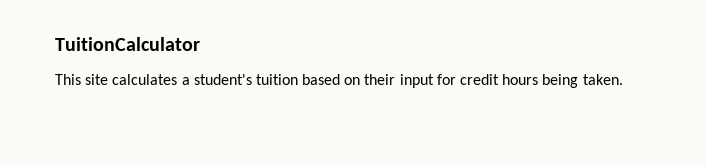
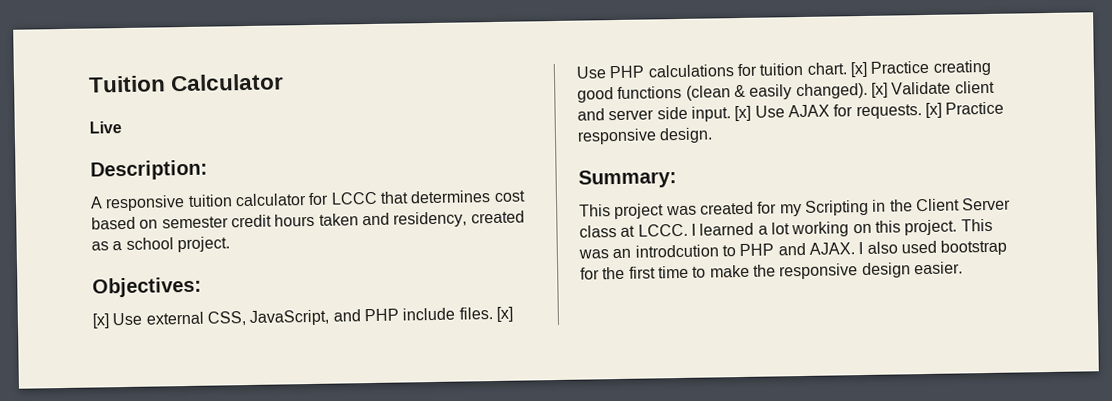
- TuitionCalculator
- This site calculates a student's tuition based on their input for credit hours being taken.
+ Tuition Calculator
+ Live
+ Description:
+ A responsive tuition calculator for LCCC that determines cost based on semester credit hours taken and residency, created as a school project.
+ Objectives:
+ [x] Use external CSS, JavaScript, and PHP include files. [x] Use PHP calculations for tuition chart. [x] Practice creating good functions (clean & easily changed). [x] Validate client and server side input. [x] Use AJAX for requests. [x] Practice responsive design.
+ Summary:
+ This project was created for my Scripting in the Client Server class at LCCC. I learned a lot working on this project. This was an introdcution to PHP and AJAX. I also used bootstrap for the first time to make the responsive design easier.

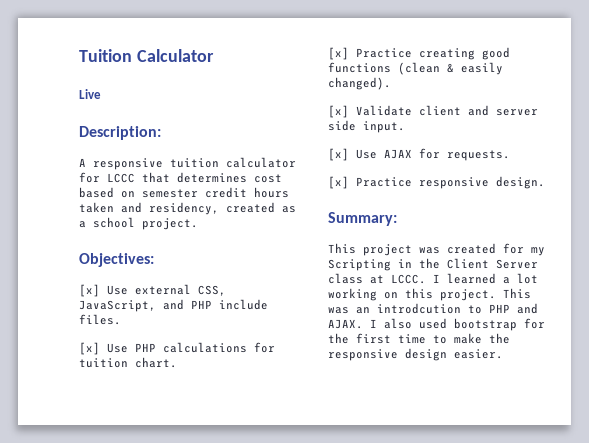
- [x] Use external CSS, JavaScript, and PHP include files. [x] Use PHP calculations for tuition chart. [x] Practice creating good functions (clean & easily changed). [x] Validate client and server side input. [x] Use AJAX for requests. [x] Practice responsive design.
+ [x] Use external CSS, JavaScript, and PHP include files.
+ [x] Use PHP calculations for tuition chart.
+ [x] Practice creating good functions (clean & easily changed).
+ [x] Validate client and server side input.
+ [x] Use AJAX for requests.
+ [x] Practice responsive design.

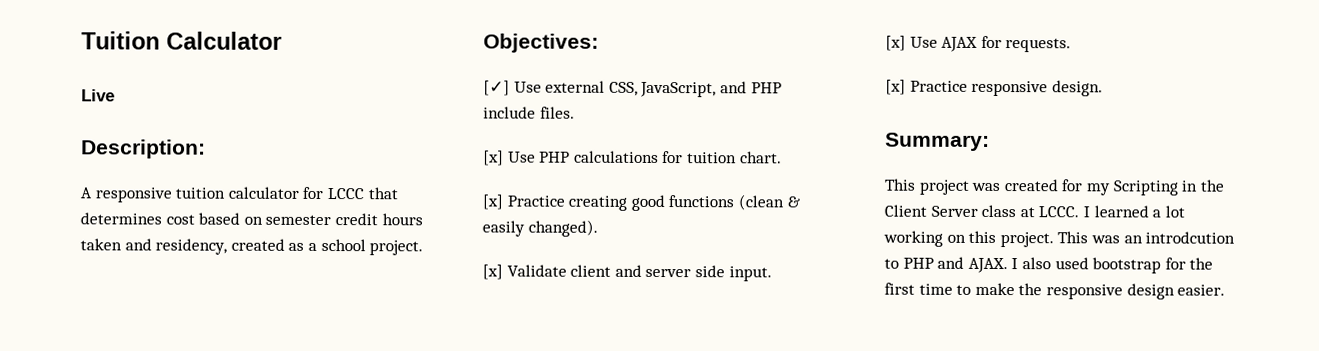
- [x] Use external CSS, JavaScript, and PHP include files.
+ [✓] Use external CSS, JavaScript, and PHP include files.

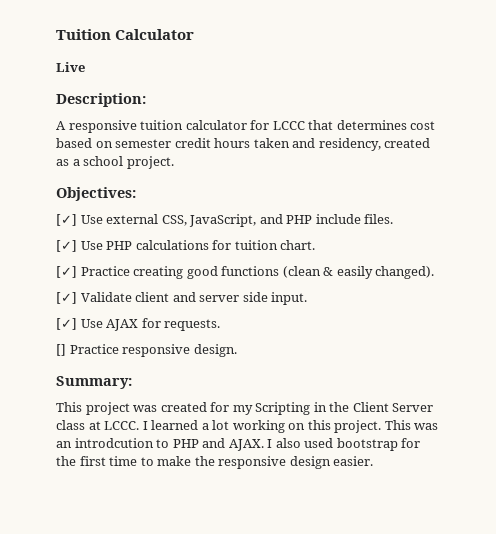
- [x] Use PHP calculations for tuition chart.
+ [✓] Use PHP calculations for tuition chart.
- [x] Practice creating good functions (clean & easily changed).
+ [✓] Practice creating good functions (clean & easily changed).
- [x] Validate client and server side input.
+ [✓] Validate client and server side input.
- [x] Use AJAX for requests.
+ [✓] Use AJAX for requests.
- [x] Practice responsive design.
+ [] Practice responsive design.

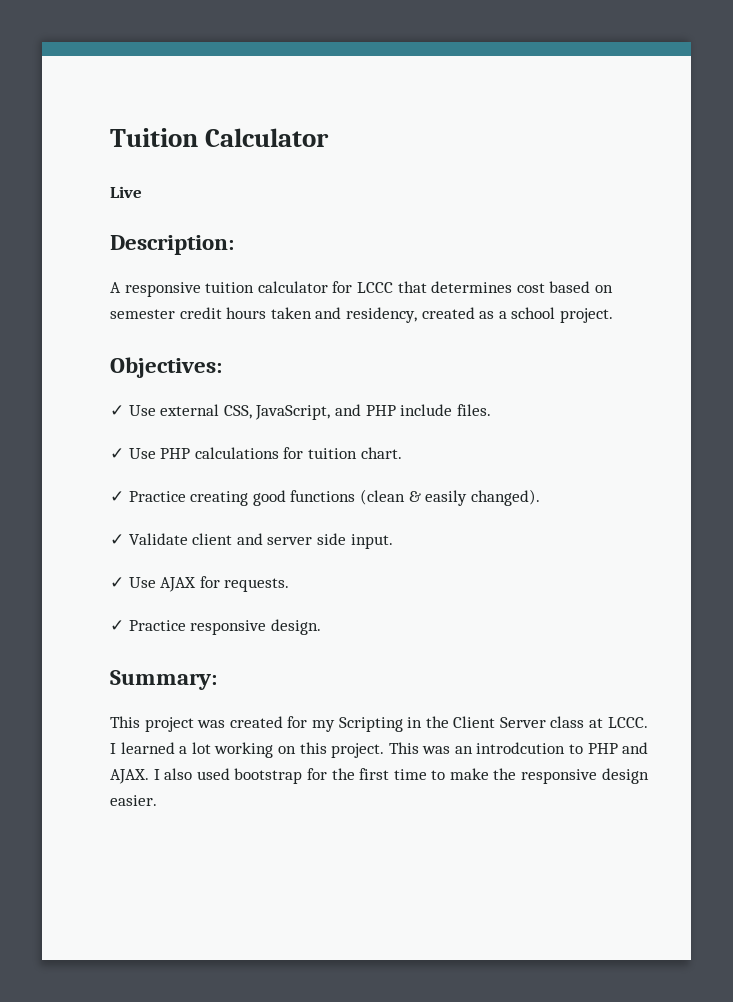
- [✓] Use external CSS, JavaScript, and PHP include files.
+ ✓ Use external CSS, JavaScript, and PHP include files.
- [✓] Use PHP calculations for tuition chart.
+ ✓ Use PHP calculations for tuition chart.
- [✓] Practice creating good functions (clean & easily changed).
+ ✓ Practice creating good functions (clean & easily changed).
- [✓] Validate client and server side input.
+ ✓ Validate client and server side input.
- [✓] Use AJAX for requests.
+ ✓ Use AJAX for requests.
- [] Practice responsive design.
+ ✓ Practice responsive design.

